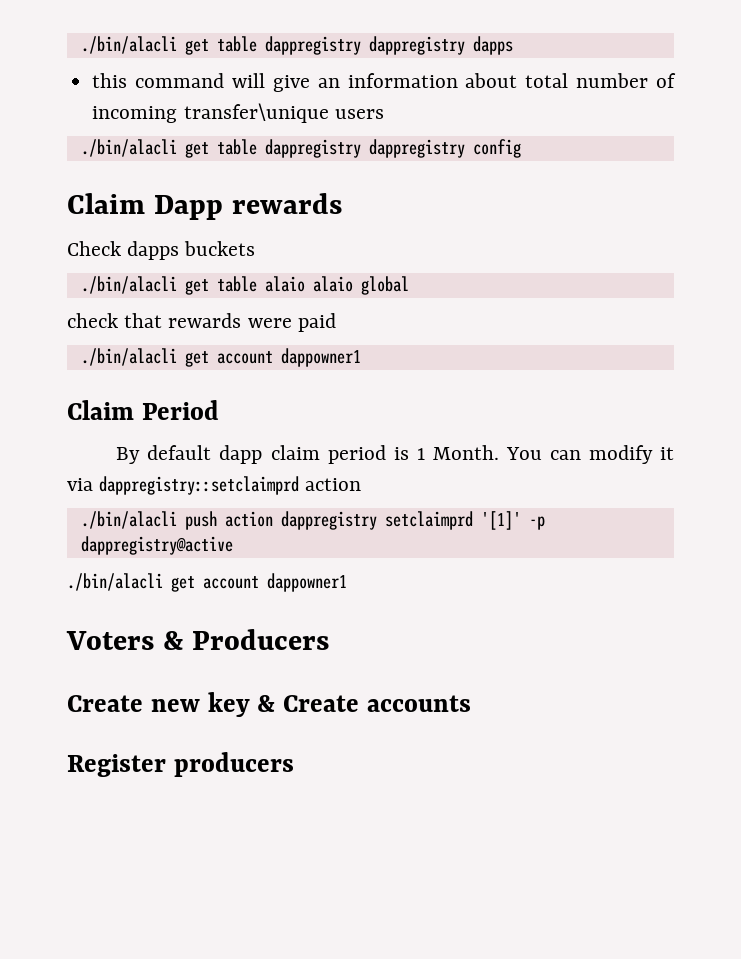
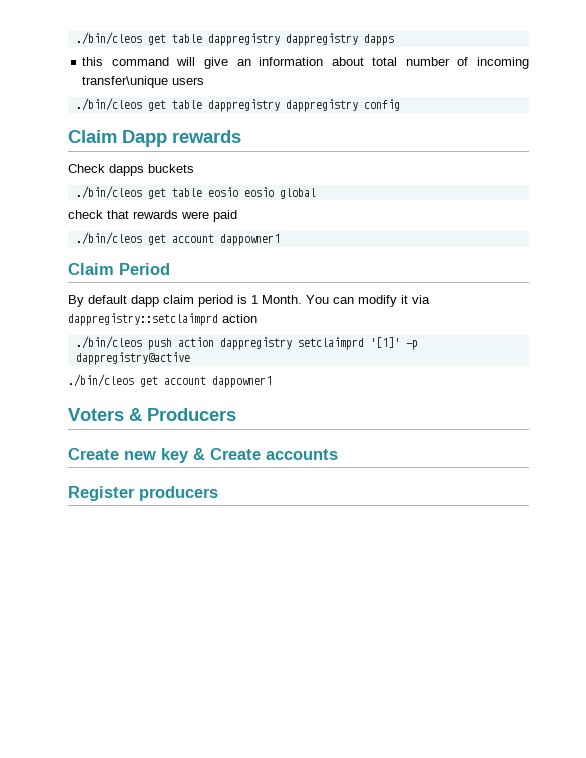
- ./bin/alacli get table dappregistry dappregistry dapps
+ ./bin/cleos get table dappregistry dappregistry dapps
- ./bin/alacli get table dappregistry dappregistry config
+ ./bin/cleos get table dappregistry dappregistry config
- ./bin/alacli get table alaio alaio global
+ ./bin/cleos get table eosio eosio global
  check that rewards were paid
- ./bin/alacli get account dappowner1
+ ./bin/cleos get account dappowner1
- ./bin/alacli push action dappregistry setclaimprd '[1]' -p dappregistry@active
- ./bin/alacli get account dappowner1
+ ./bin/cleos push action dappregistry setclaimprd '[1]' -p dappregistry@active
+ ./bin/cleos get account dappowner1

